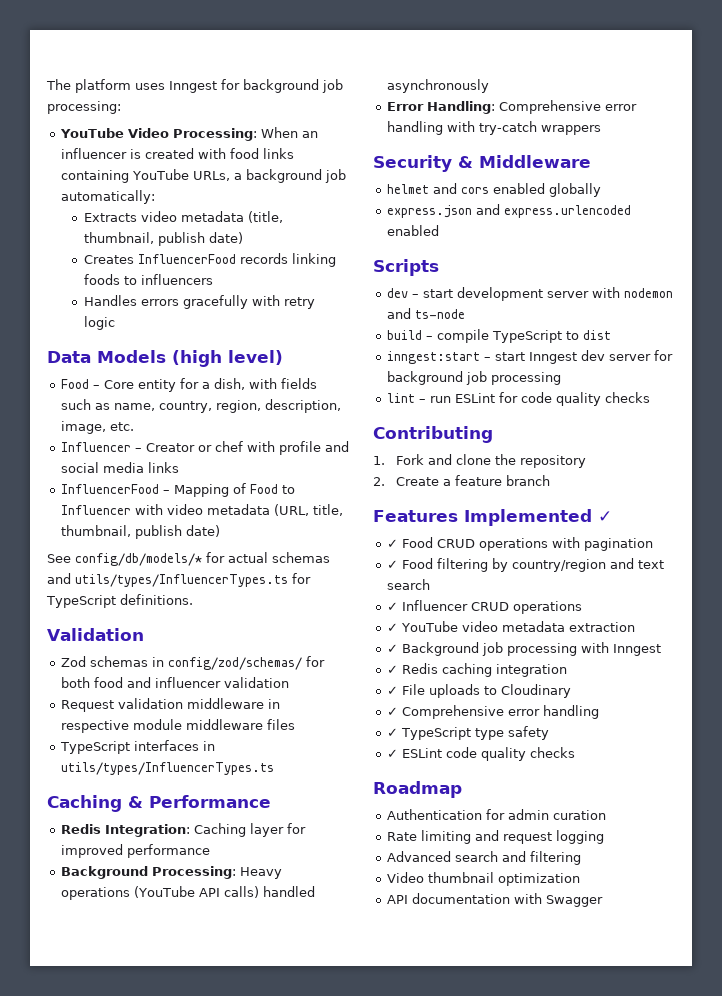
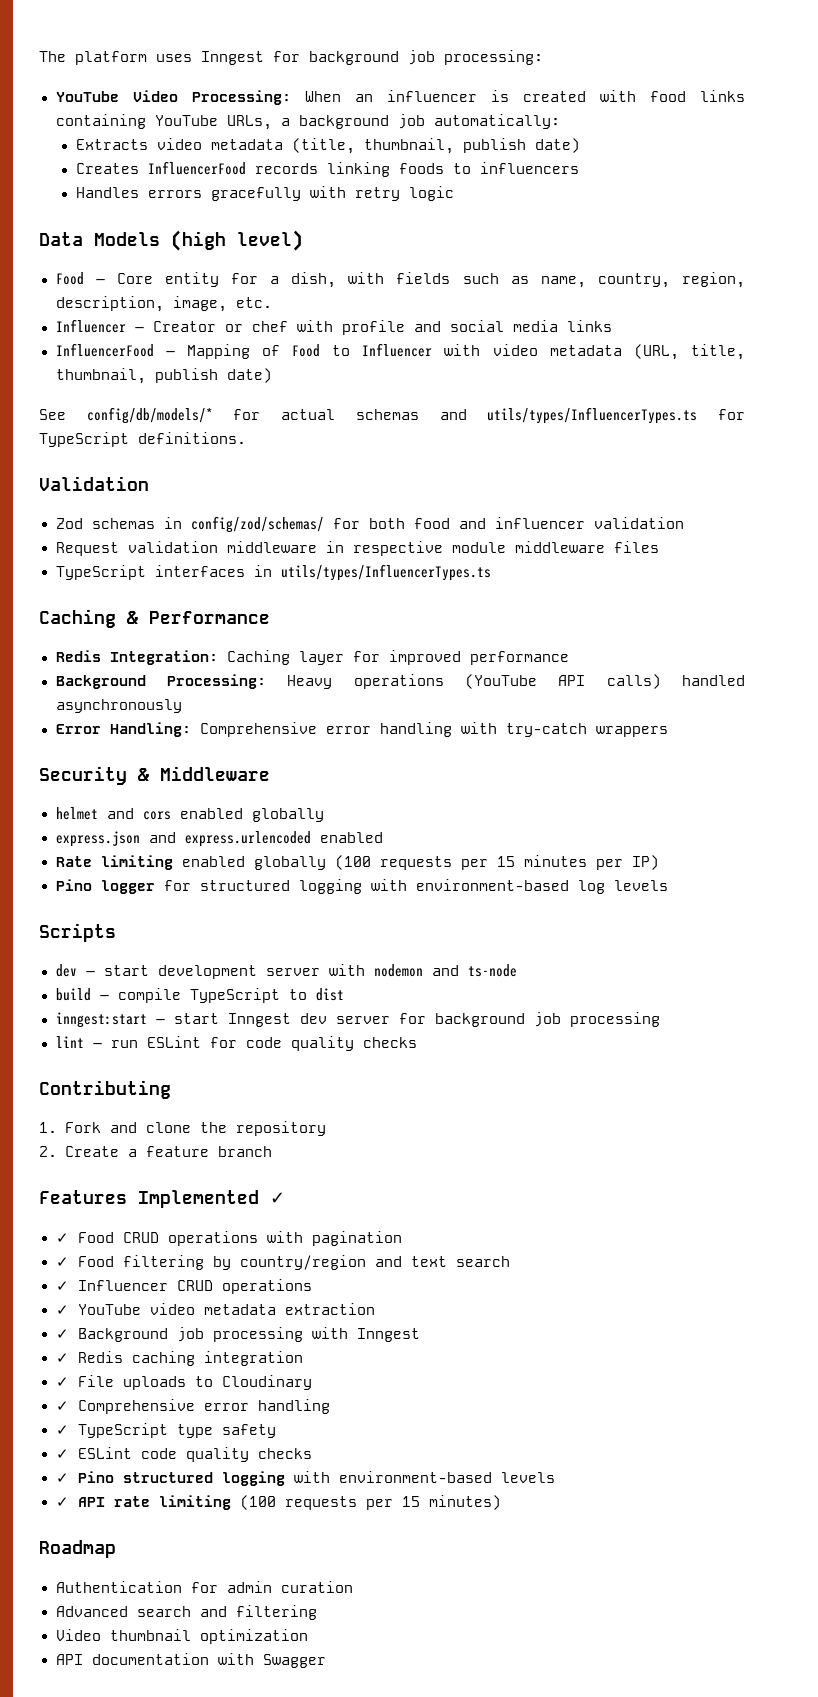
+ Rate limiting enabled globally (100 requests per 15 minutes per IP)
+ Pino logger for structured logging with environment-based log levels
+ ✓ Pino structured logging with environment-based levels
+ ✓ API rate limiting (100 requests per 15 minutes)
- Rate limiting and request logging

